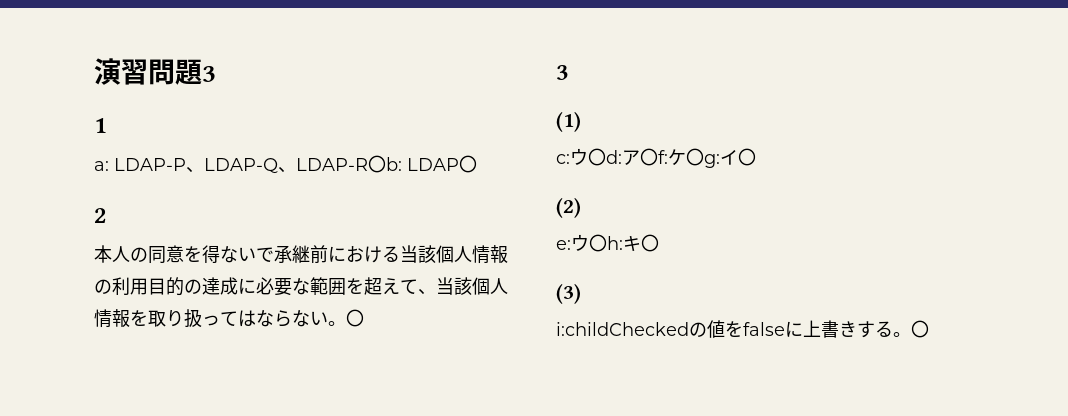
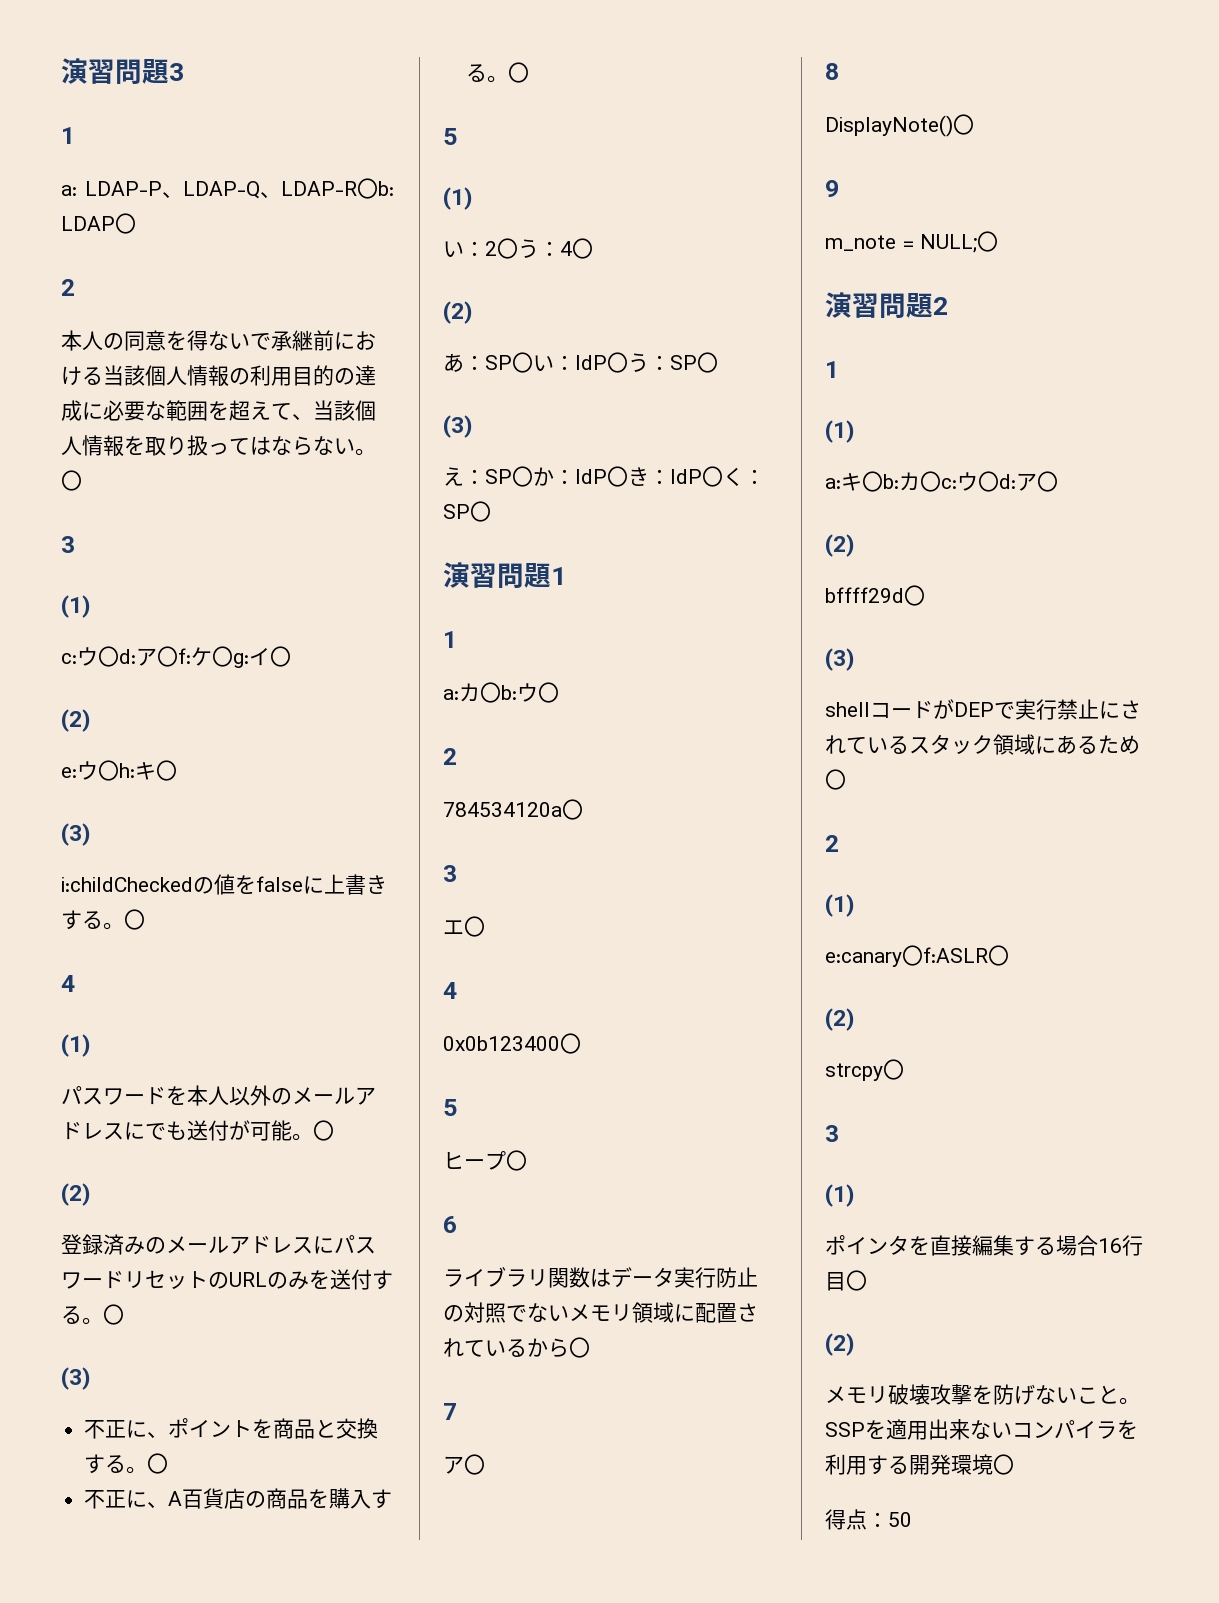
  i:childCheckedの値をfalseに上書きする。〇
+ 4
+ (1)
+ パスワードを本人以外のメールアドレスにでも送付が可能。〇
+ (2)
+ 登録済みのメールアドレスにパスワードリセットのURLのみを送付する。〇
+ (3)
+ 不正に、ポイントを商品と交換する。〇
+ 不正に、A百貨店の商品を購入する。〇
+ 5
+ (1)
+ い：2〇う：4〇
+ (2)
+ あ：SP〇い：IdP〇う：SP〇
+ (3)
+ え：SP〇か：IdP〇き：IdP〇く：SP〇
+ 演習問題1
+ 1
+ a:カ〇b:ウ〇
+ 2
+ 784534120a〇
+ 3
+ エ〇
+ 4
+ 0x0b123400〇
+ 5
+ ヒープ〇
+ 6
+ ライブラリ関数はデータ実行防止の対照でないメモリ領域に配置されているから〇
+ 7
+ ア〇
+ 8
+ DisplayNote()〇
+ 9
+ m_note = NULL;〇
+ 演習問題2
+ 1
+ (1)
+ a:キ〇b:カ〇c:ウ〇d:ア〇
+ (2)
+ bffff29d〇
+ (3)
+ shellコードがDEPで実行禁止にされているスタック領域にあるため〇
+ 2
+ (1)
+ e:canary〇f:ASLR〇
+ (2)
+ strcpy〇
+ 3
+ (1)
+ ポインタを直接編集する場合16行目〇
+ (2)
+ メモリ破壊攻撃を防げないこと。SSPを適用出来ないコンパイラを利用する開発環境〇
+ 得点：50

